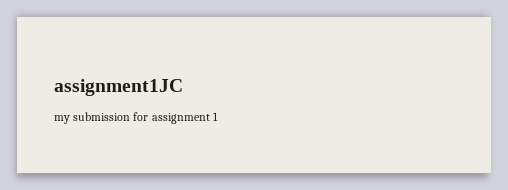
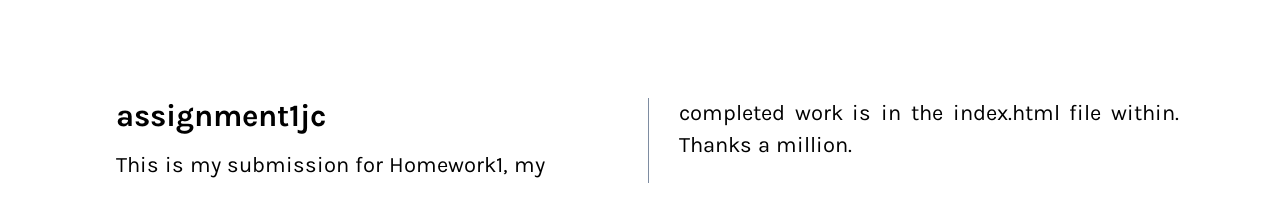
- assignment1JC
- my submission for assignment 1
+ assignment1jc
+ This is my submission for Homework1, my completed work is in the index.html file within. Thanks a million.

